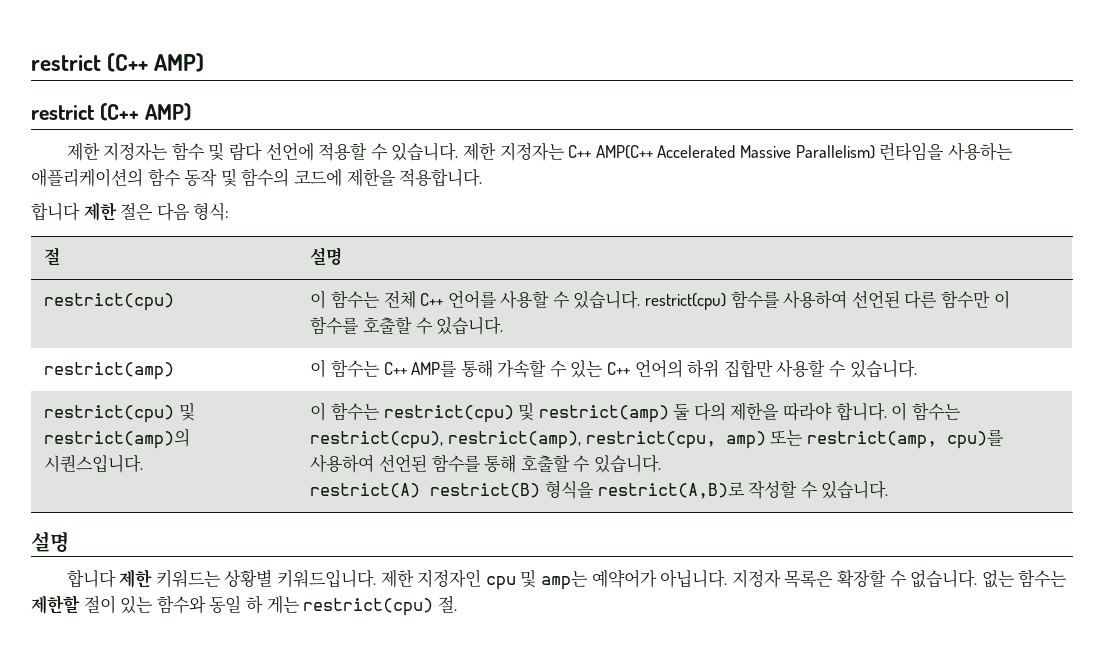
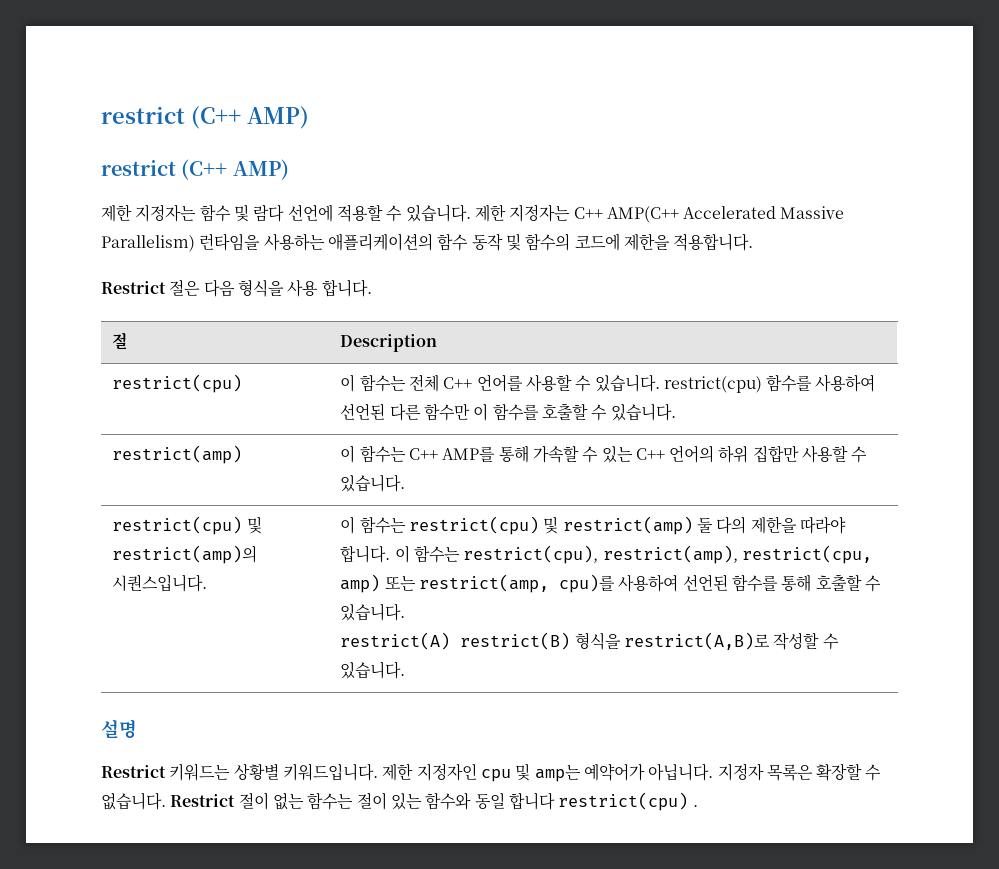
- 합니다 제한 절은 다음 형식:
+ Restrict 절은 다음 형식을 사용 합니다.
- 절 | 설명
+ 절 | Description
- 합니다 제한 키워드는 상황별 키워드입니다.
+ Restrict 키워드는 상황별 키워드입니다.
- 없는 함수는 제한할 절이 있는 함수와 동일 하 게는 restrict(cpu) 절.
+ Restrict 절이 없는 함수는 절이 있는 함수와 동일 합니다 restrict(cpu) .

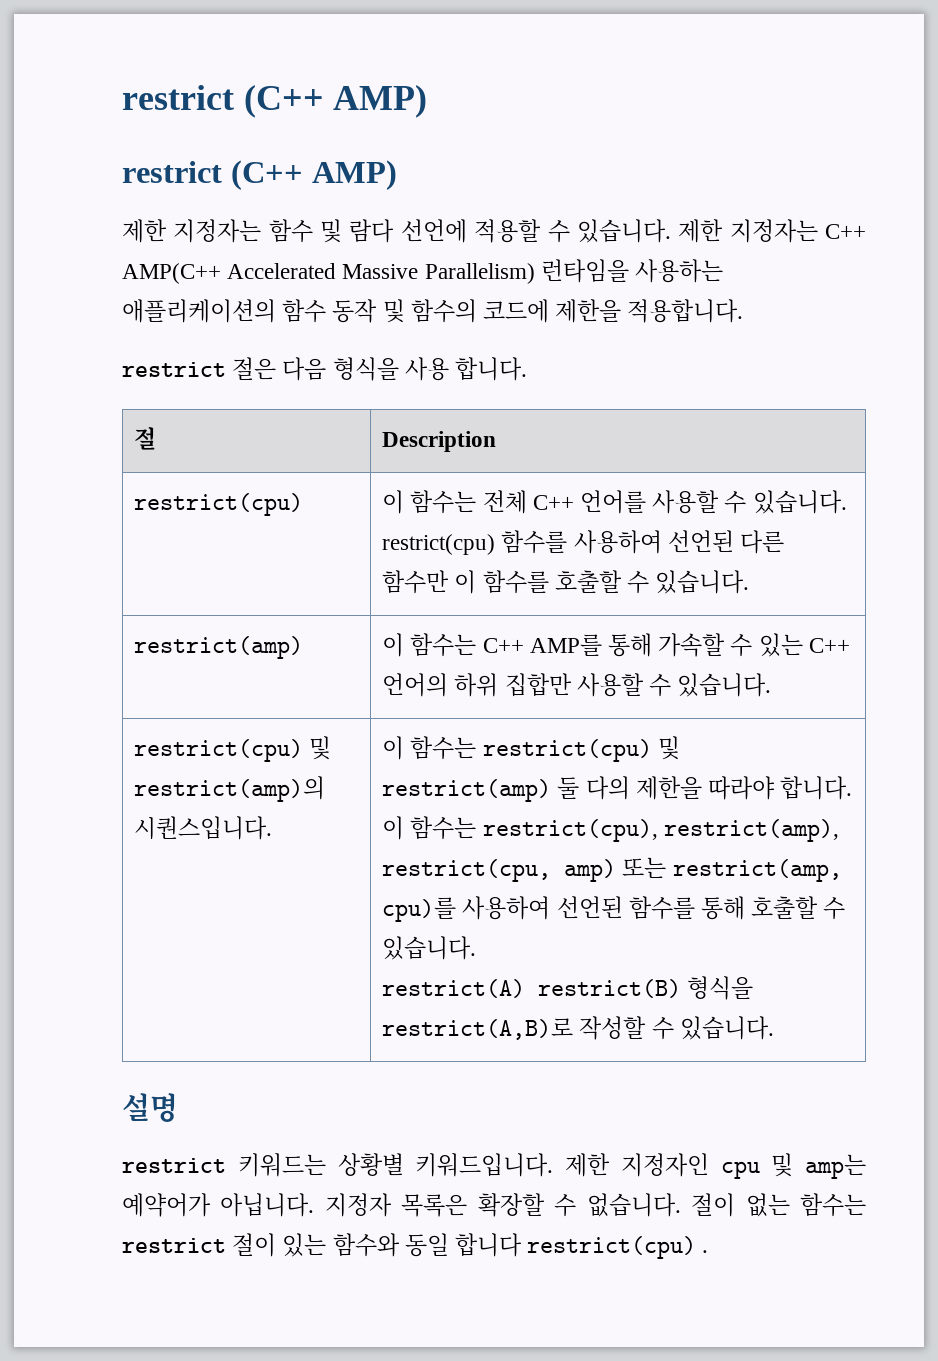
- Restrict 절은 다음 형식을 사용 합니다.
+ restrict 절은 다음 형식을 사용 합니다.
- Restrict 키워드는 상황별 키워드입니다.
+ restrict 키워드는 상황별 키워드입니다.
- Restrict 절이 없는 함수는 절이 있는 함수와 동일 합니다 restrict(cpu) .
+ 절이 없는 함수는 restrict 절이 있는 함수와 동일 합니다 restrict(cpu) .

